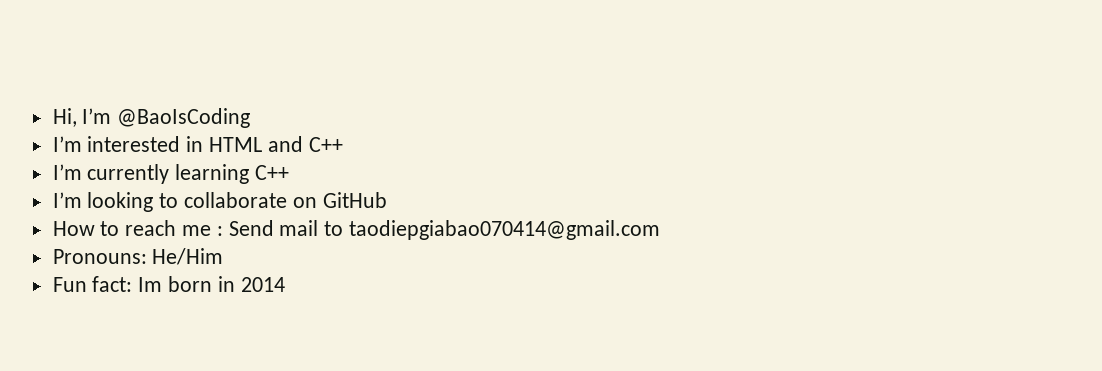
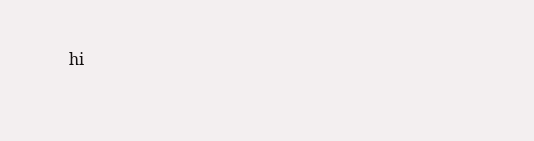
- Hi, I’m @BaoIsCoding
- I’m interested in HTML and C++
- I’m currently learning C++
- I’m looking to collaborate on GitHub
- How to reach me : Send mail to taodiepgiabao070414@gmail.com
- Pronouns: He/Him
- Fun fact: Im born in 2014
+ hi

